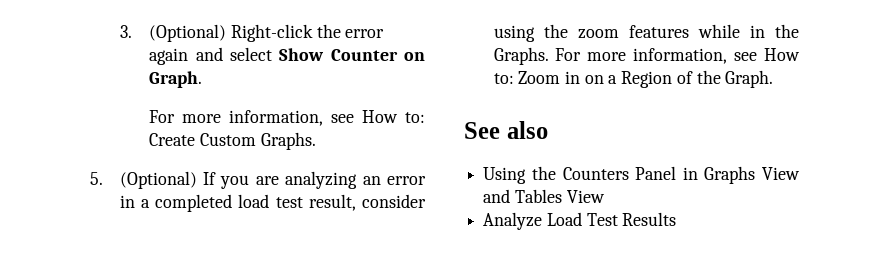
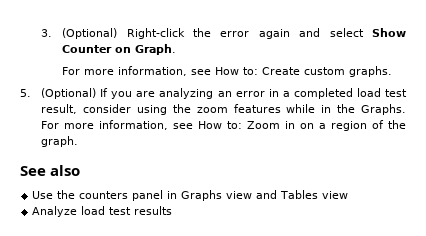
- For more information, see How to: Create Custom Graphs.
+ For more information, see How to: Create custom graphs.
- For more information, see How to: Zoom in on a Region of the Graph.
+ For more information, see How to: Zoom in on a region of the graph.
- Using the Counters Panel in Graphs View and Tables View
+ Use the counters panel in Graphs view and Tables view
- Analyze Load Test Results
+ Analyze load test results

